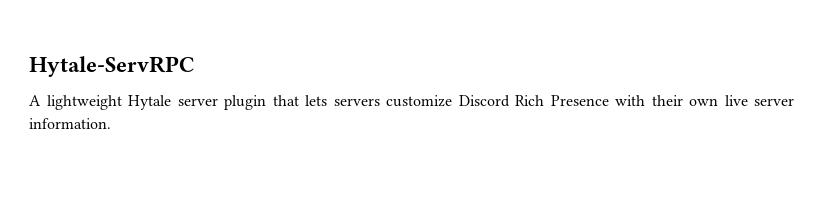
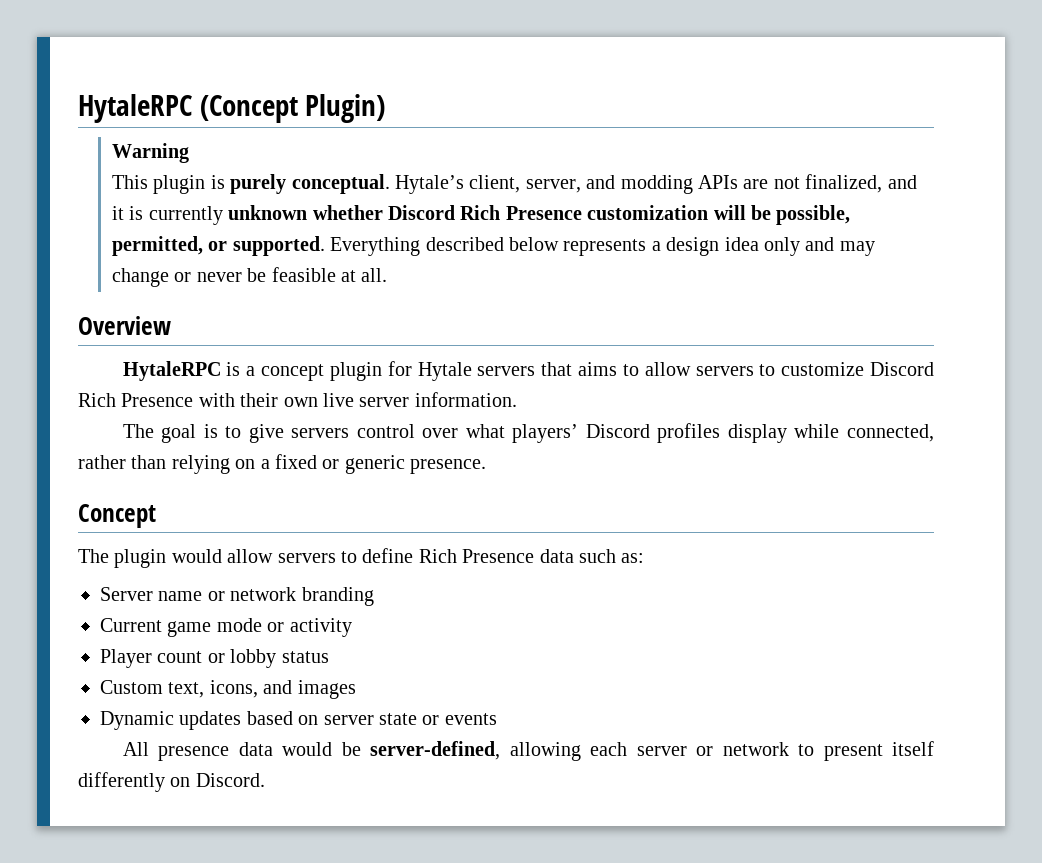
- Hytale-ServRPC
- A lightweight Hytale server plugin that lets servers customize Discord Rich Presence with their own live server information.
+ HytaleRPC (Concept Plugin)
+ Warning
+ This plugin is purely conceptual. Hytale’s client, server, and modding APIs are not finalized, and it is currently unknown whether Discord Rich Presence customization will be possible, permitted, or supported. Everything described below represents a design idea only and may change or never be feasible at all.
+ Overview
+ HytaleRPC is a concept plugin for Hytale servers that aims to allow servers to customize Discord Rich Presence with their own live server information.
+ The goal is to give servers control over what players’ Discord profiles display while connected, rather than relying on a fixed or generic presence.
+ Concept
+ The plugin would allow servers to define Rich Presence data such as:
+ Server name or network branding
+ Current game mode or activity
+ Player count or lobby status
+ Custom text, icons, and images
+ Dynamic updates based on server state or events
+ All presence data would be server-defined, allowing each server or network to present itself differently on Discord.

